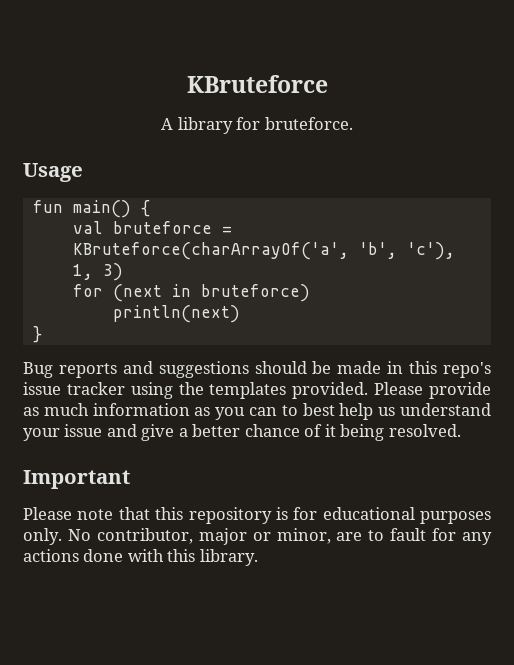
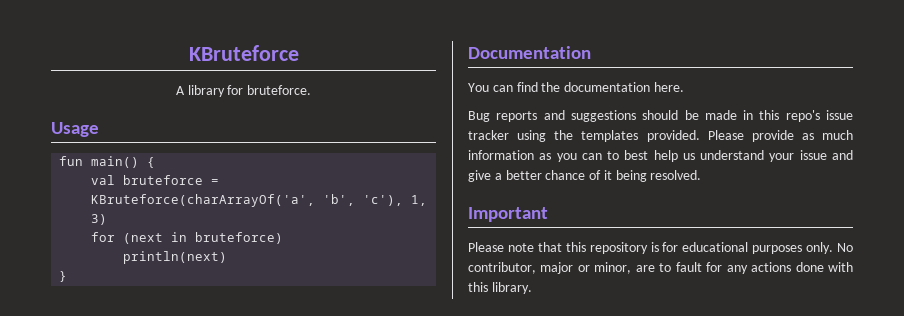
+ Documentation
+ You can find the documentation here.

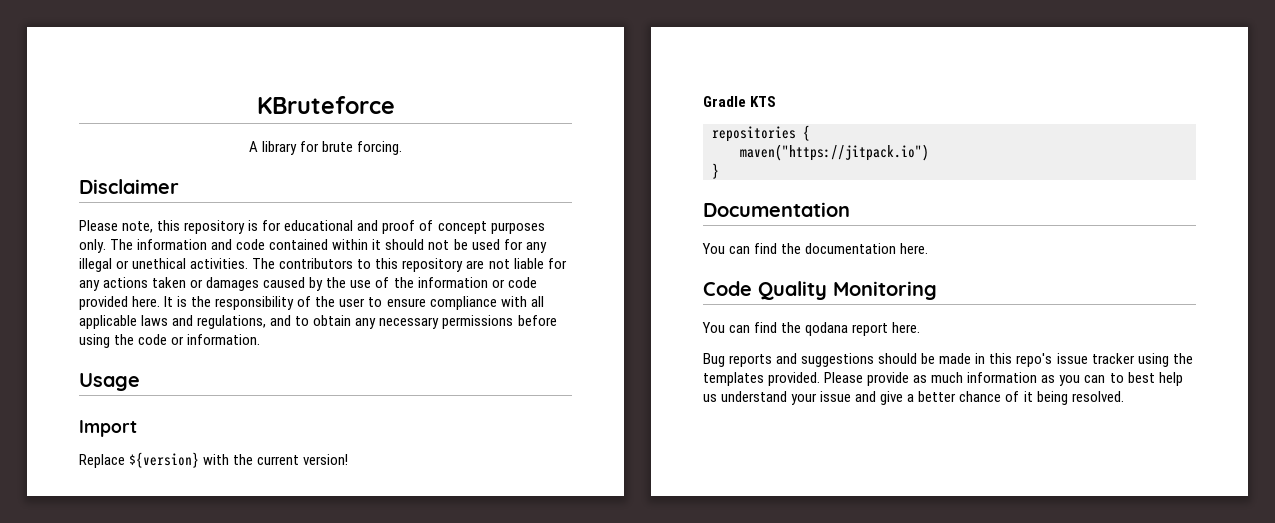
- A library for bruteforce.
+ A library for brute forcing.
+ Disclaimer
+ Please note, this repository is for educational and proof of concept purposes only. The information and code contained within it should not be used for any illegal or unethical activities. The contributors to this repository are not liable for any actions taken or damages caused by the use of the information or code provided here. It is the responsibility of the user to ensure compliance with all applicable laws and regulations, and to obtain any necessary permissions before using the code or information.
  Usage
- fun main() {
- val bruteforce = KBruteforce(charArrayOf('a', 'b', 'c'), 1, 3)
- for (next in bruteforce)
- println(next)
+ Import
+ Replace ${version} with the current version!
+ Gradle KTS
+ repositories {
+ maven("https://jitpack.io")
+ Code Quality Monitoring
+ You can find the qodana report here.
- Important
- Please note that this repository is for educational purposes only. No contributor, major or minor, are to fault for any actions done with this library.

